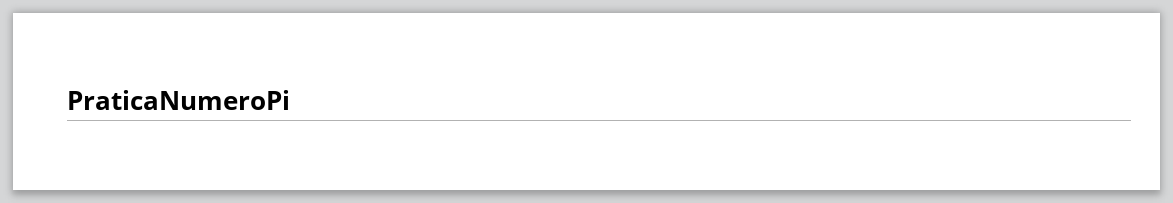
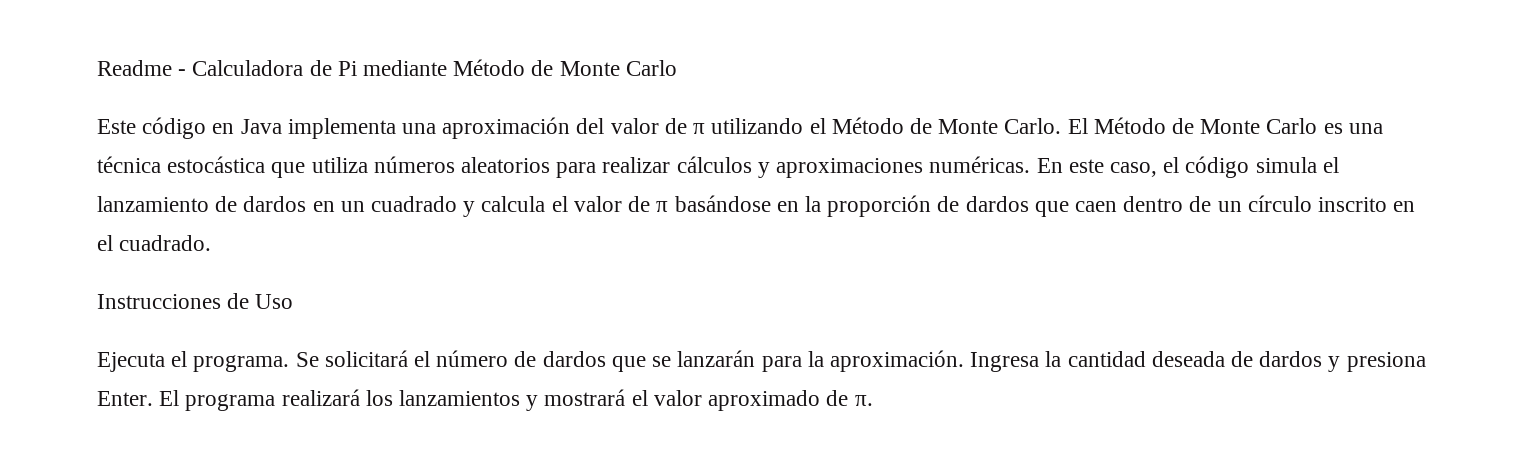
- PraticaNumeroPi
+ Readme - Calculadora de Pi mediante Método de Monte Carlo
+ Este código en Java implementa una aproximación del valor de π utilizando el Método de Monte Carlo. El Método de Monte Carlo es una técnica estocástica que utiliza números aleatorios para realizar cálculos y aproximaciones numéricas. En este caso, el código simula el lanzamiento de dardos en un cuadrado y calcula el valor de π basándose en la proporción de dardos que caen dentro de un círculo inscrito en el cuadrado.
+ Instrucciones de Uso
+ Ejecuta el programa. Se solicitará el número de dardos que se lanzarán para la aproximación. Ingresa la cantidad deseada de dardos y presiona Enter. El programa realizará los lanzamientos y mostrará el valor aproximado de π.

